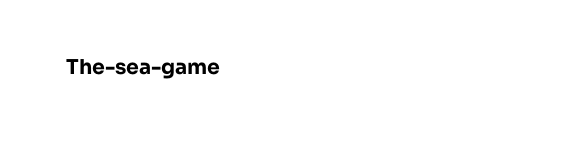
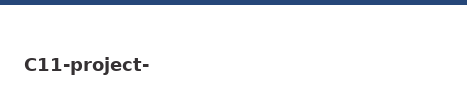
- The-sea-game
+ C11-project-

